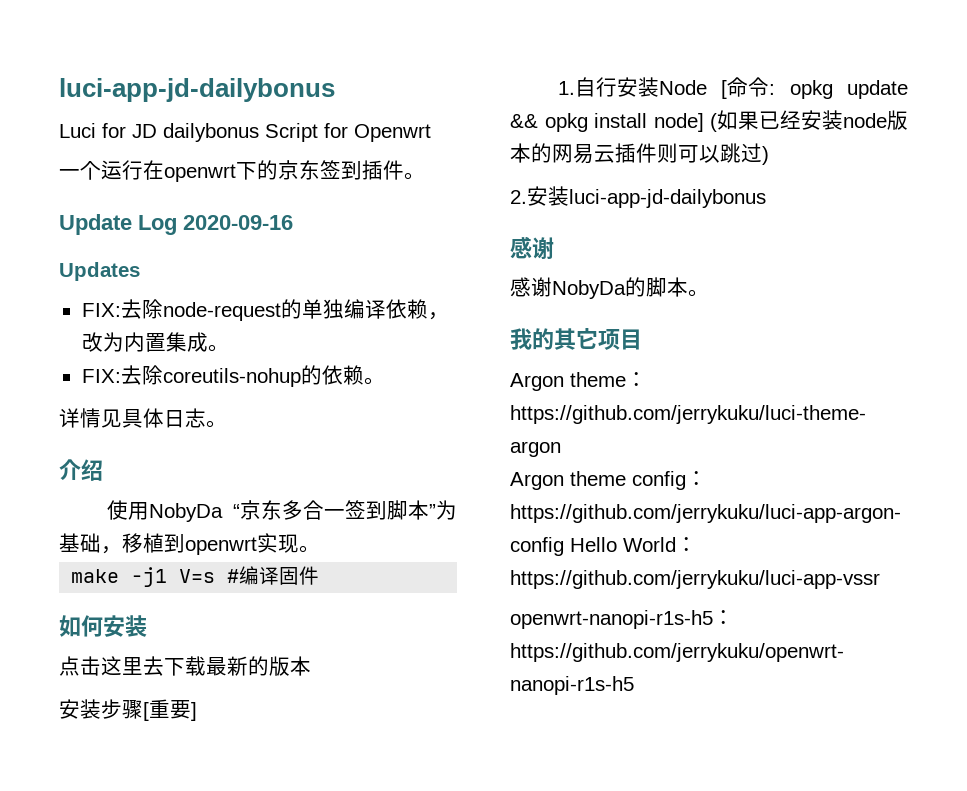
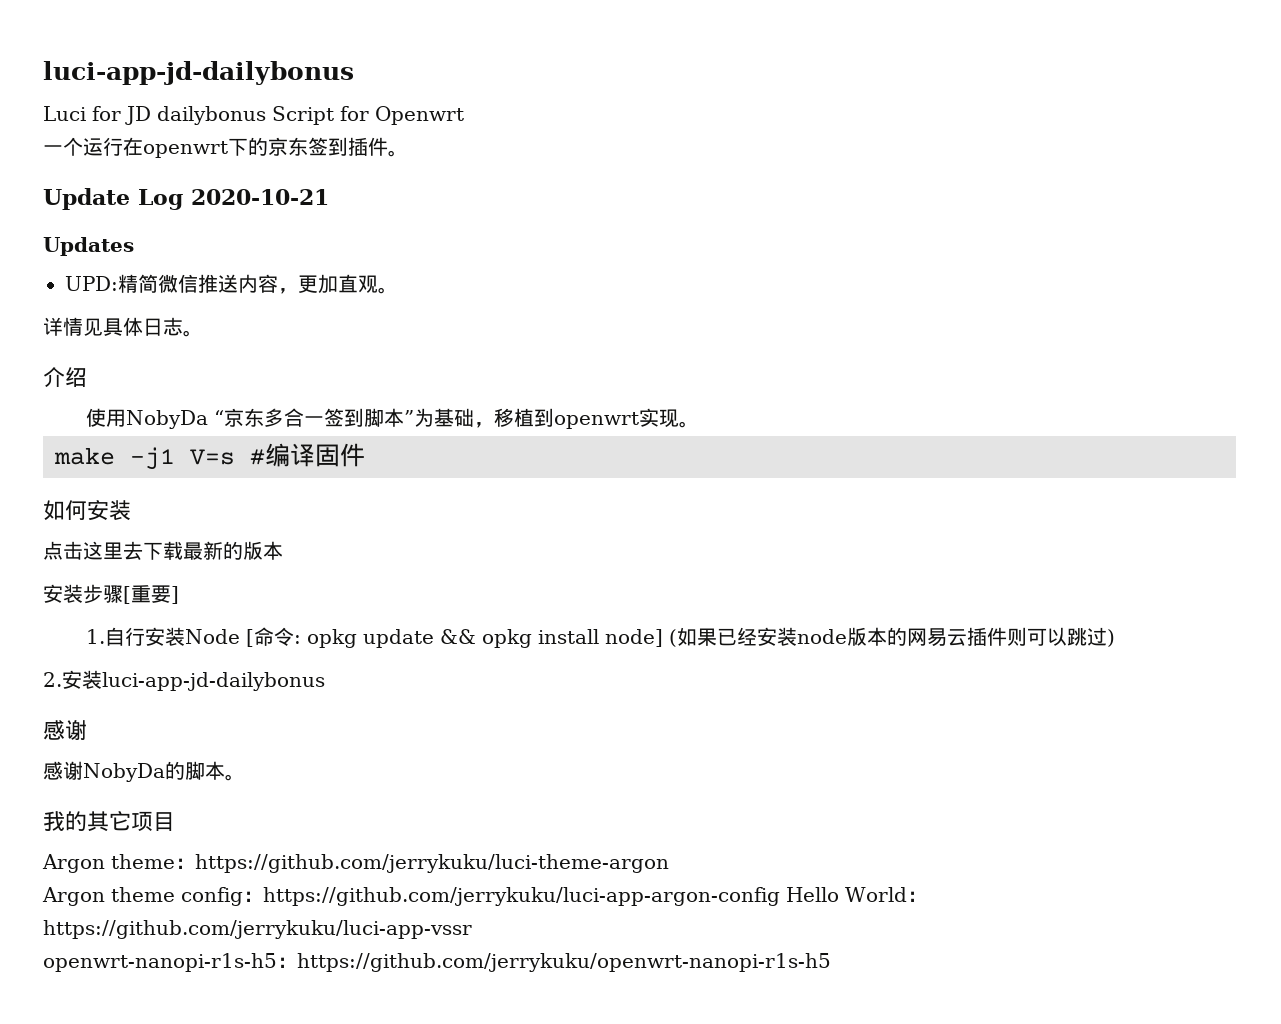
- Update Log 2020-09-16
+ Update Log 2020-10-21
- FIX:去除node-request的单独编译依赖，改为内置集成。
- FIX:去除coreutils-nohup的依赖。
+ UPD:精简微信推送内容，更加直观。

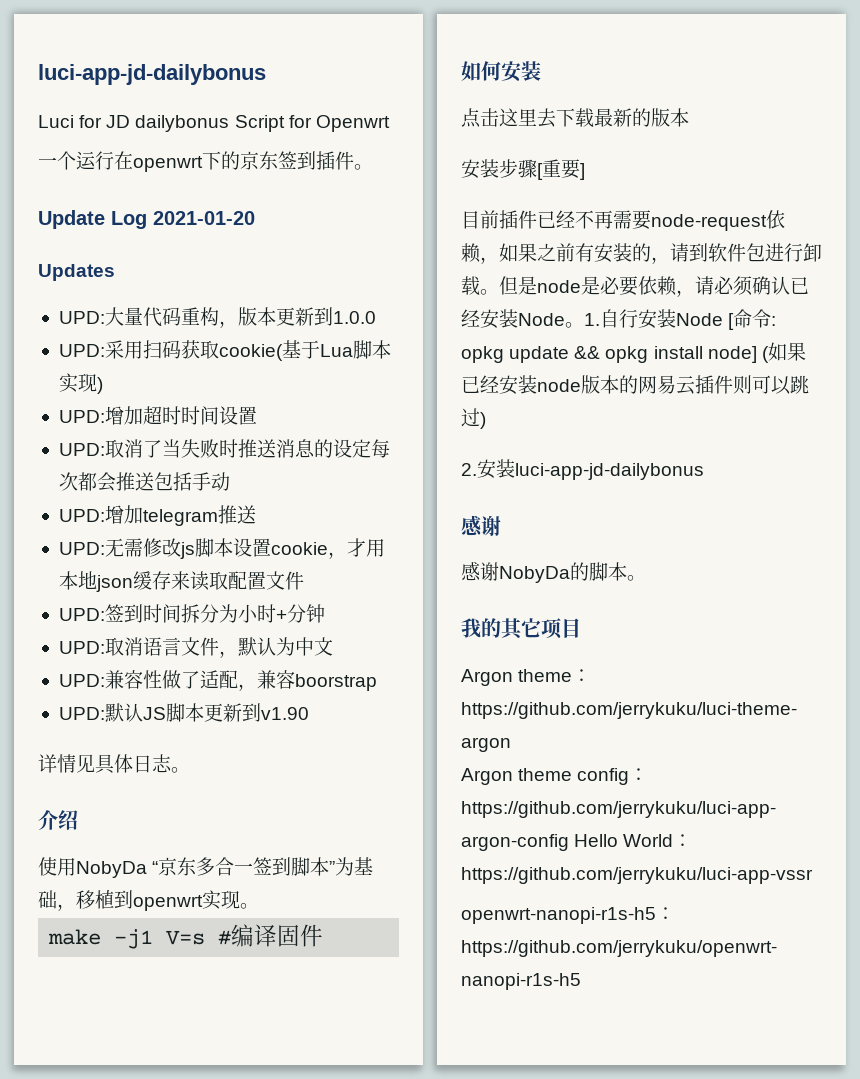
- Update Log 2020-10-21
+ Update Log 2021-01-20
- UPD:精简微信推送内容，更加直观。
+ UPD:大量代码重构，版本更新到1.0.0
+ UPD:采用扫码获取cookie(基于Lua脚本实现)
+ UPD:增加超时时间设置
+ UPD:取消了当失败时推送消息的设定每次都会推送包括手动
+ UPD:增加telegram推送
+ UPD:无需修改js脚本设置cookie，才用本地json缓存来读取配置文件
+ UPD:签到时间拆分为小时+分钟
+ UPD:取消语言文件，默认为中文
+ UPD:兼容性做了适配，兼容boorstrap
+ UPD:默认JS脚本更新到v1.90
+ 目前插件已经不再需要node-request依赖，如果之前有安装的，请到软件包进行卸载。但是node是必要依赖，请必须确认已经安装Node。

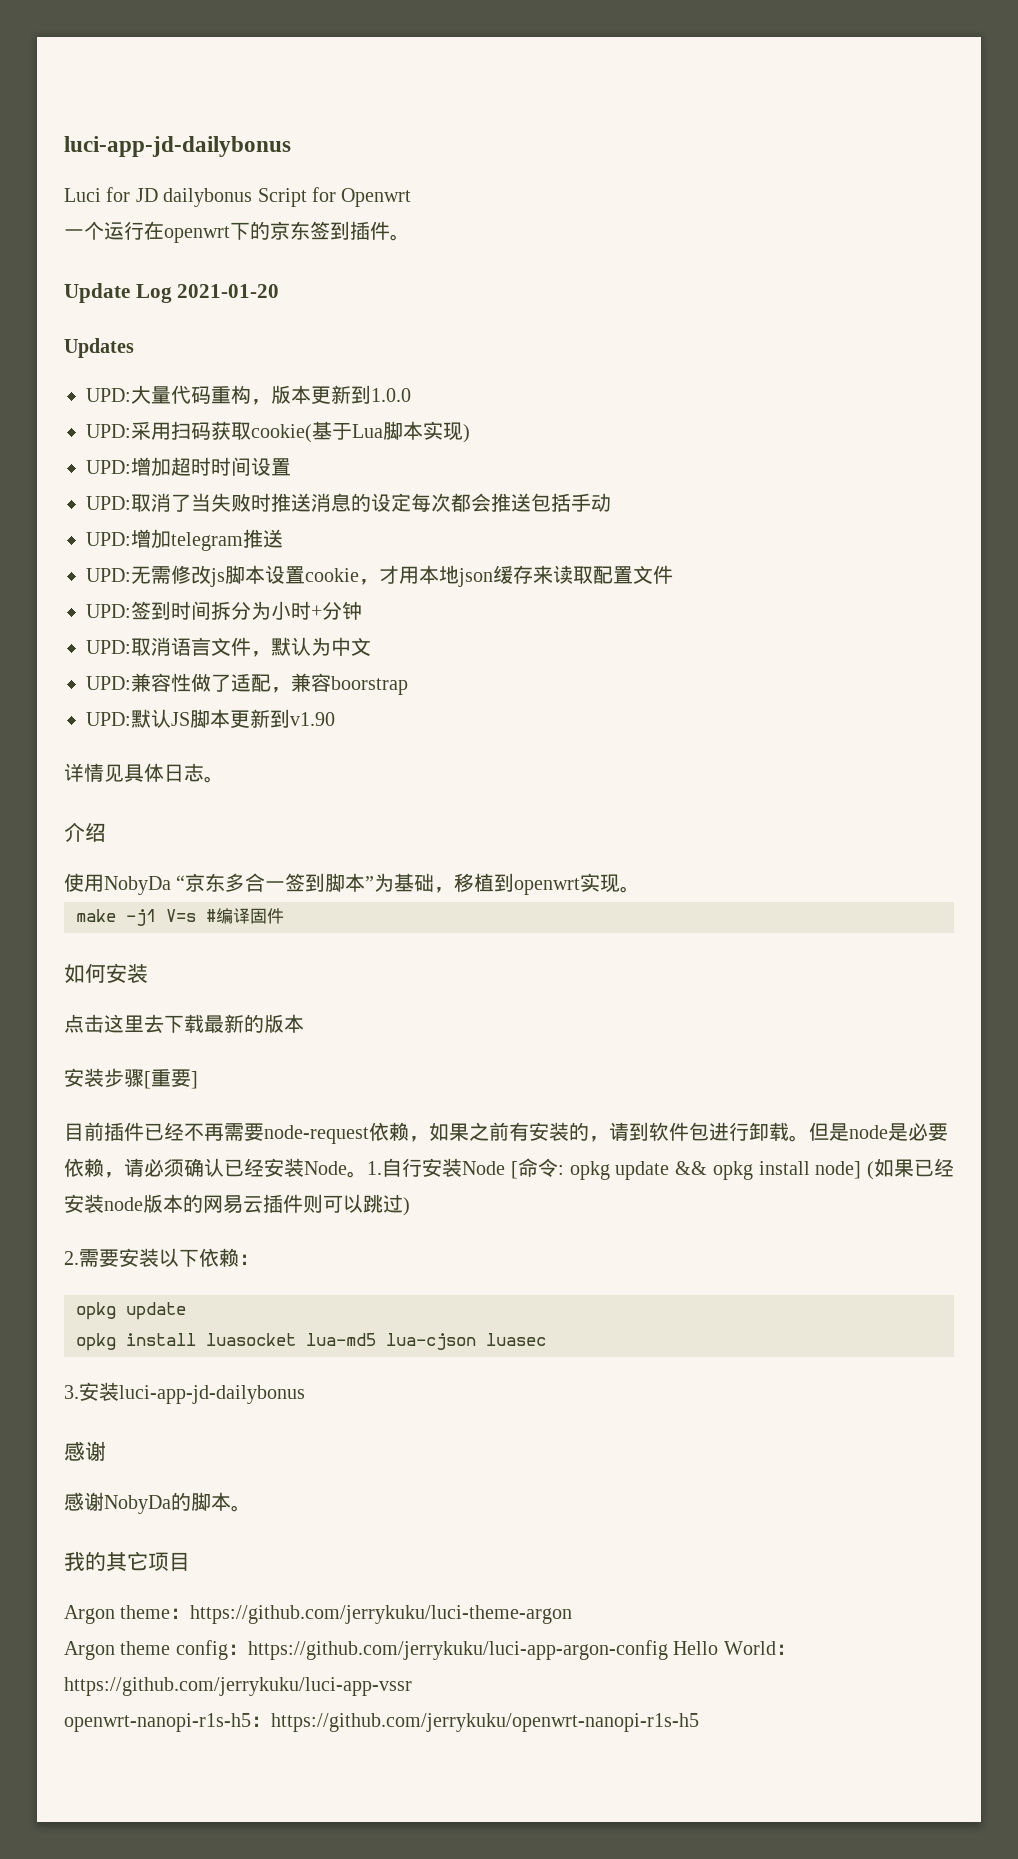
- 2.安装luci-app-jd-dailybonus
+ 2.需要安装以下依赖：
+ opkg update
+ opkg install luasocket lua-md5 lua-cjson luasec
+ 3.安装luci-app-jd-dailybonus

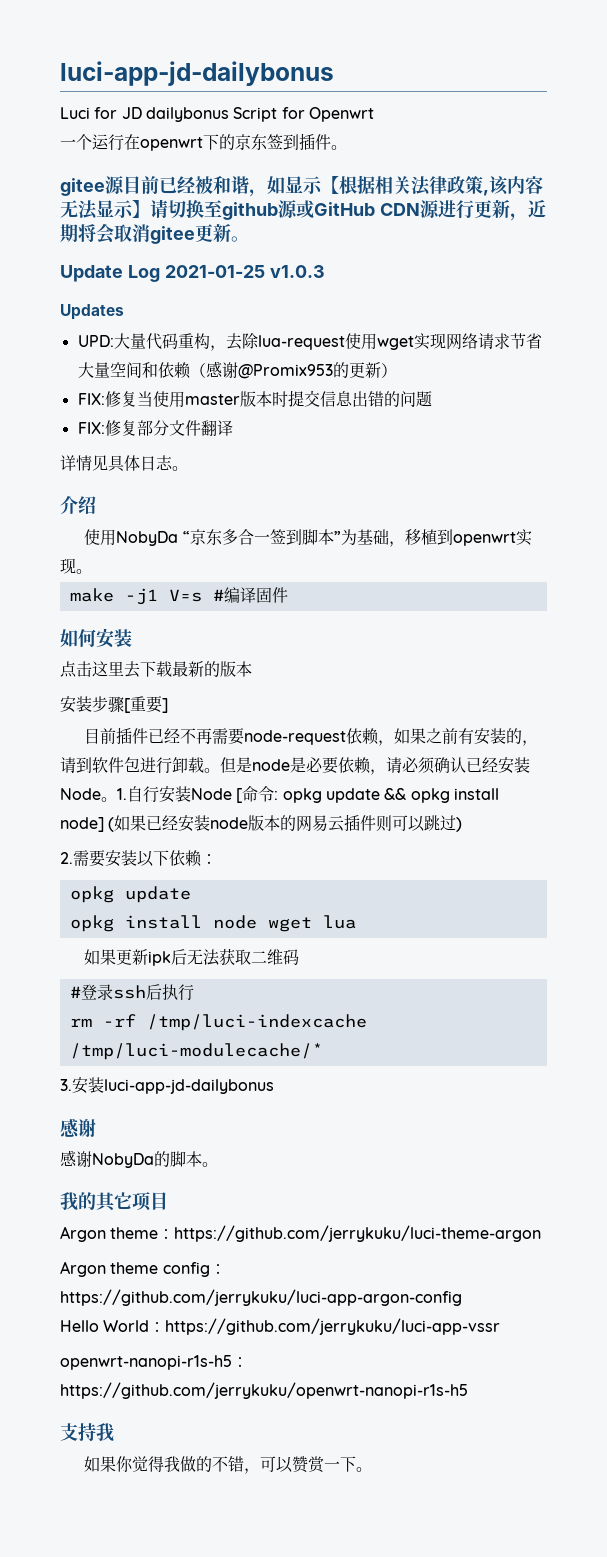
+ gitee源目前已经被和谐，如显示【根据相关法律政策,该内容无法显示】请切换至github源或GitHub CDN源进行更新，近期将会取消gitee更新。
- Update Log 2021-01-20
+ Update Log 2021-01-25 v1.0.3
- UPD:大量代码重构，版本更新到1.0.0
- UPD:采用扫码获取cookie(基于Lua脚本实现)
- UPD:增加超时时间设置
- UPD:取消了当失败时推送消息的设定每次都会推送包括手动
- UPD:增加telegram推送
- UPD:无需修改js脚本设置cookie，才用本地json缓存来读取配置文件
- UPD:签到时间拆分为小时+分钟
- UPD:取消语言文件，默认为中文
- UPD:兼容性做了适配，兼容boorstrap
- UPD:默认JS脚本更新到v1.90
+ UPD:大量代码重构，去除lua-request使用wget实现网络请求节省大量空间和依赖（感谢@Promix953的更新）
+ FIX:修复当使用master版本时提交信息出错的问题
+ FIX:修复部分文件翻译
- opkg install luasocket lua-md5 lua-cjson luasec
+ opkg install node wget lua
+ 如果更新ipk后无法获取二维码
+ #登录ssh后执行
+ rm -rf /tmp/luci-indexcache /tmp/luci-modulecache/*
- Argon theme config：https://github.com/jerrykuku/luci-app-argon-config Hello World：https://github.com/jerrykuku/luci-app-vssr
+ Argon theme config：https://github.com/jerrykuku/luci-app-argon-config
+ Hello World：https://github.com/jerrykuku/luci-app-vssr
+ 支持我
+ 如果你觉得我做的不错，可以赞赏一下。

